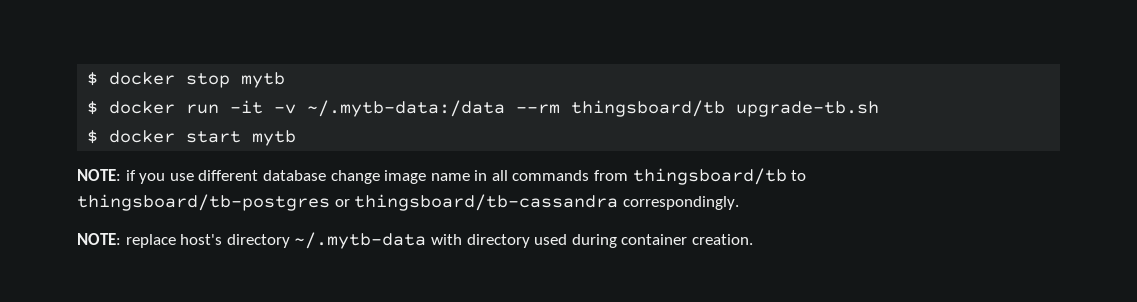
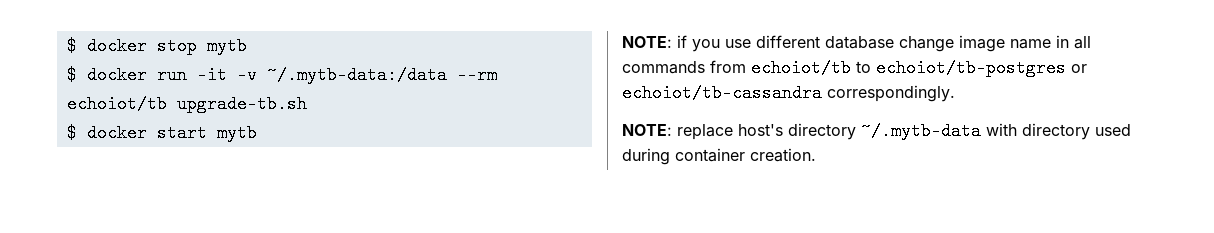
- $ docker run -it -v ~/.mytb-data:/data --rm thingsboard/tb upgrade-tb.sh
+ $ docker run -it -v ~/.mytb-data:/data --rm echoiot/tb upgrade-tb.sh
- NOTE: if you use different database change image name in all commands from thingsboard/tb to thingsboard/tb-postgres or thingsboard/tb-cassandra correspondingly.
+ NOTE: if you use different database change image name in all commands from echoiot/tb to echoiot/tb-postgres or echoiot/tb-cassandra correspondingly.

